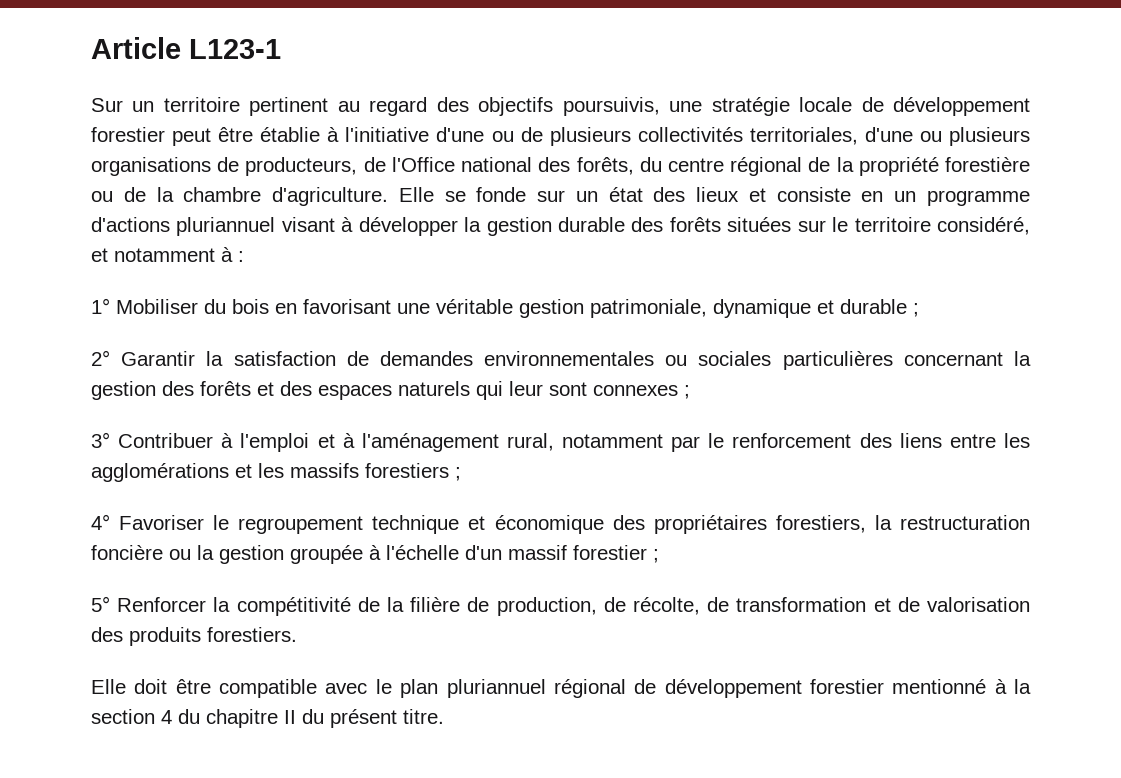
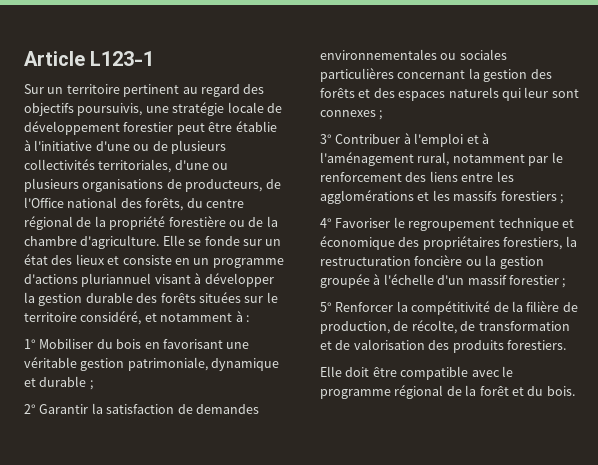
- Elle doit être compatible avec le plan pluriannuel régional de développement forestier mentionné à la section 4 du chapitre II du présent titre.
+ Elle doit être compatible avec le programme régional de la forêt et du bois.

